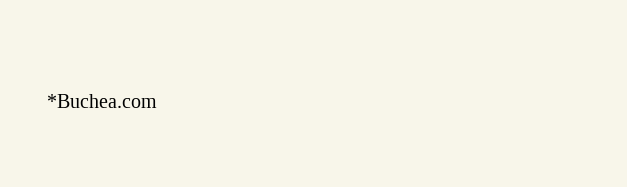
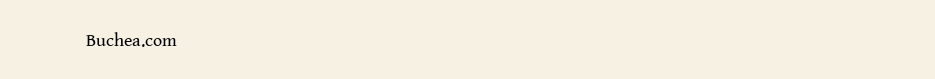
- *Buchea.com
+ Buchea.com

